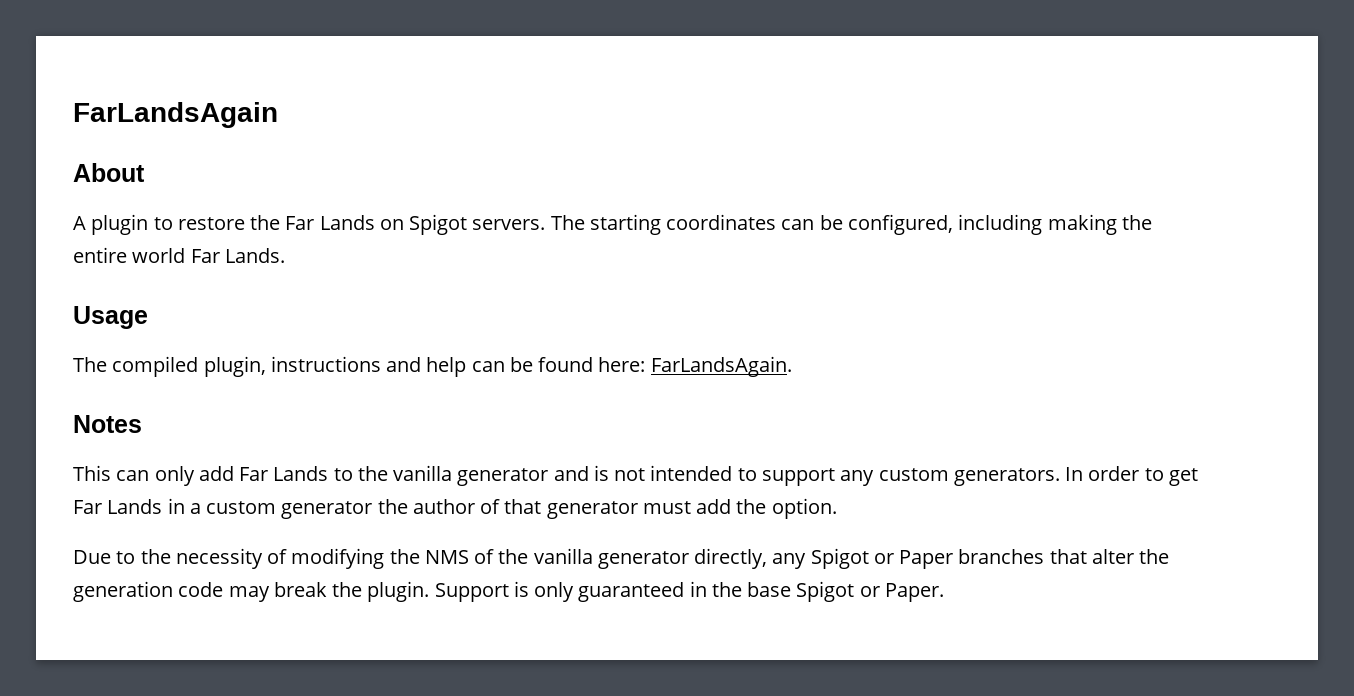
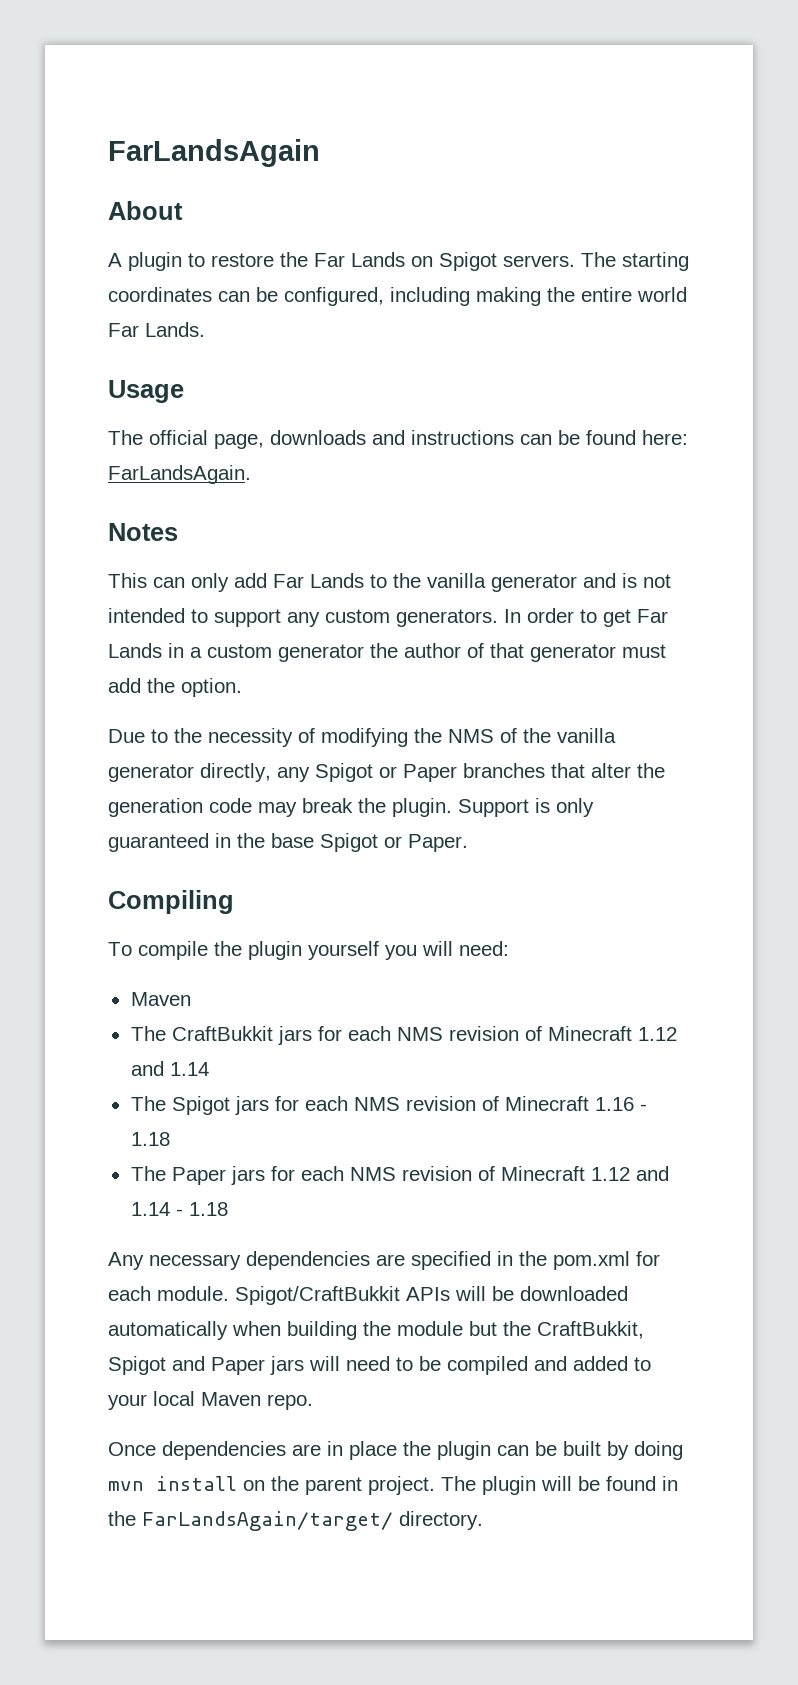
- The compiled plugin, instructions and help can be found here: FarLandsAgain.
+ The official page, downloads and instructions can be found here: FarLandsAgain.
+ Compiling
+ To compile the plugin yourself you will need:
+ Maven
+ The CraftBukkit jars for each NMS revision of Minecraft 1.12 and 1.14
+ The Spigot jars for each NMS revision of Minecraft 1.16 - 1.18
+ The Paper jars for each NMS revision of Minecraft 1.12 and 1.14 - 1.18
+ Any necessary dependencies are specified in the pom.xml for each module. Spigot/CraftBukkit APIs will be downloaded automatically when building the module but the CraftBukkit, Spigot and Paper jars will need to be compiled and added to your local Maven repo.
+ Once dependencies are in place the plugin can be built by doing mvn install on the parent project. The plugin will be found in the FarLandsAgain/target/ directory.

